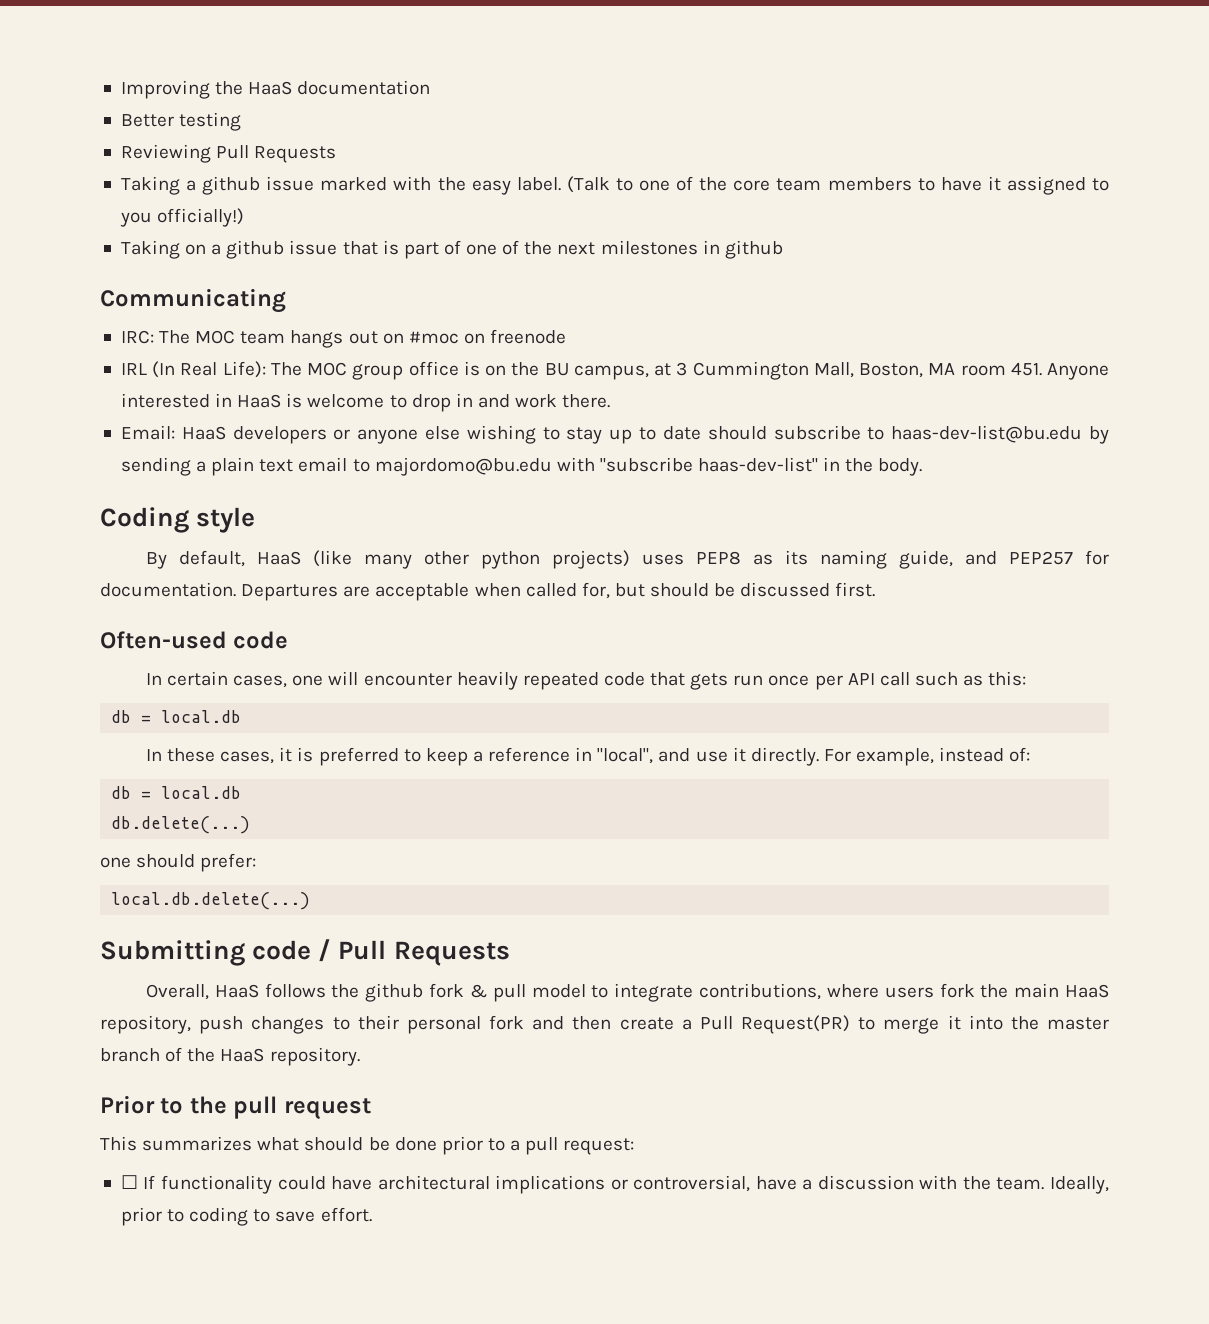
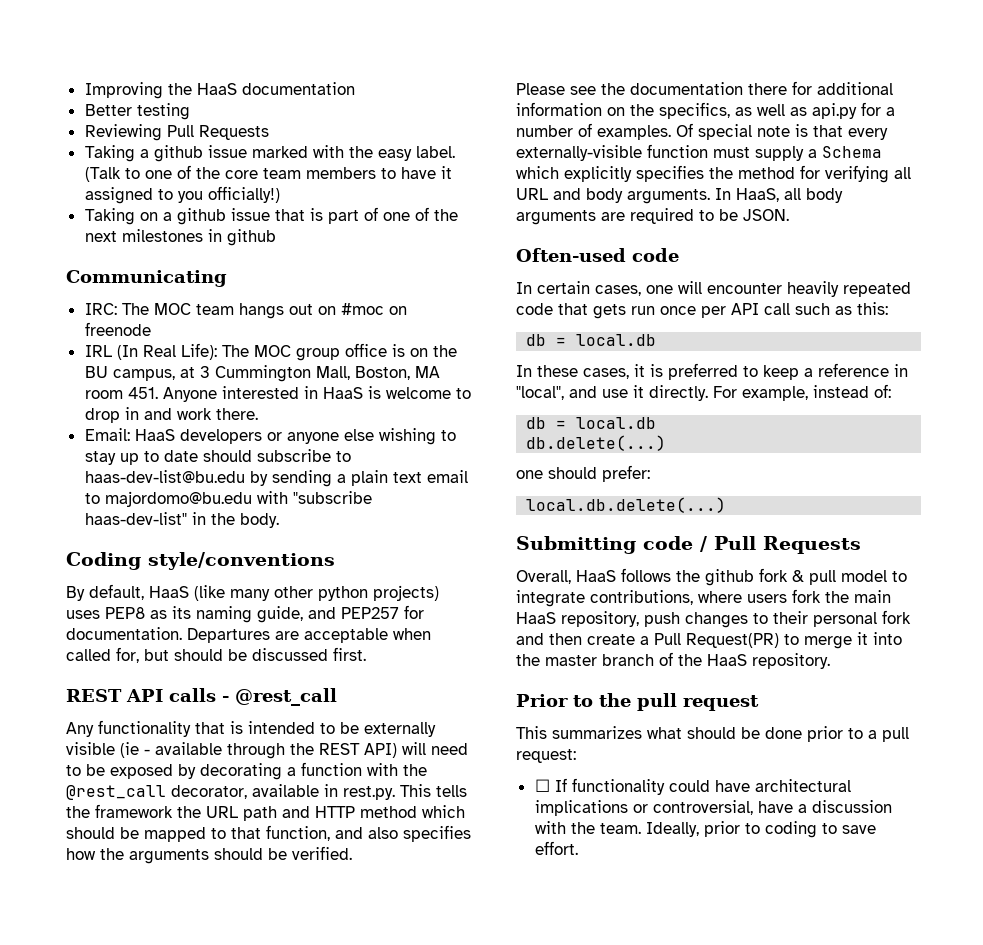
- Coding style
+ Coding style/conventions
+ REST API calls - @rest_call
+ Any functionality that is intended to be externally visible (ie - available through the REST API) will need to be exposed by decorating a function with the @rest_call decorator, available in rest.py. This tells the framework the URL path and HTTP method which should be mapped to that function, and also specifies how the arguments should be verified.
+ Please see the documentation there for additional information on the specifics, as well as api.py for a number of examples. Of special note is that every externally-visible function must supply a Schema which explicitly specifies the method for verifying all URL and body arguments. In HaaS, all body arguments are required to be JSON.

